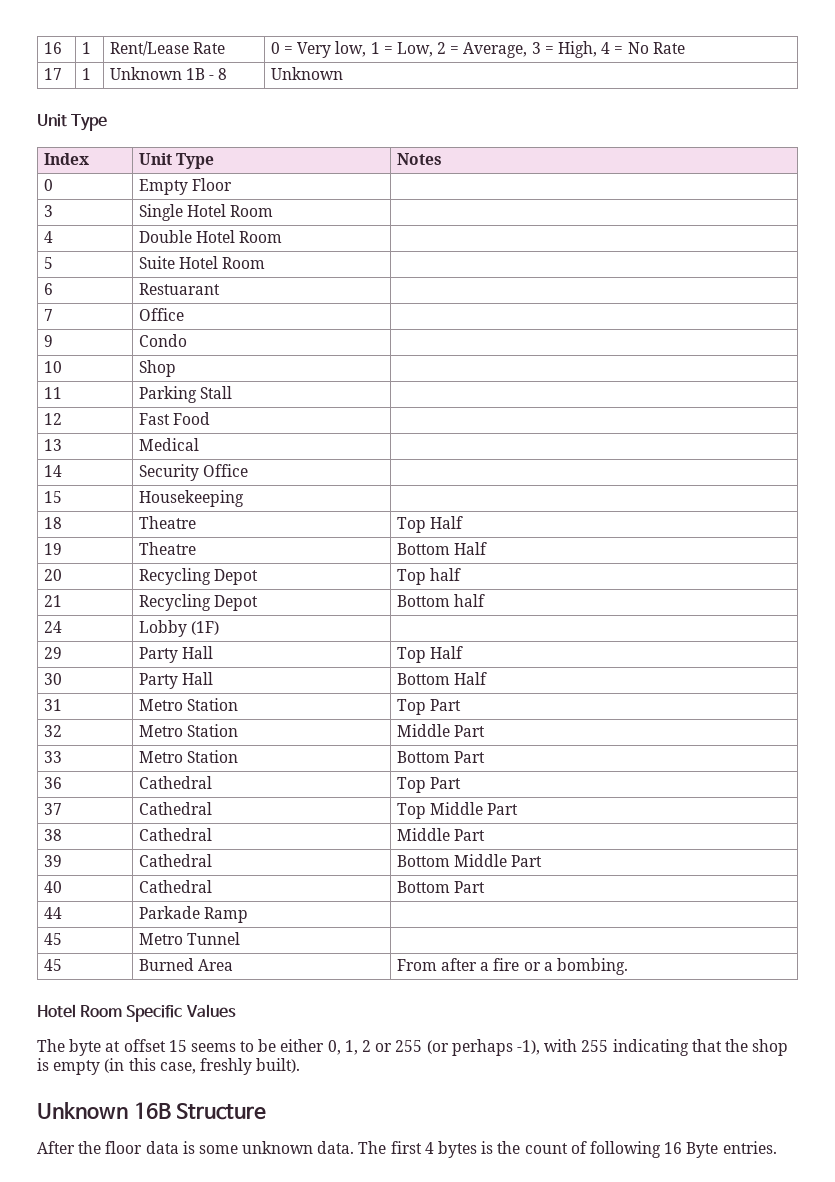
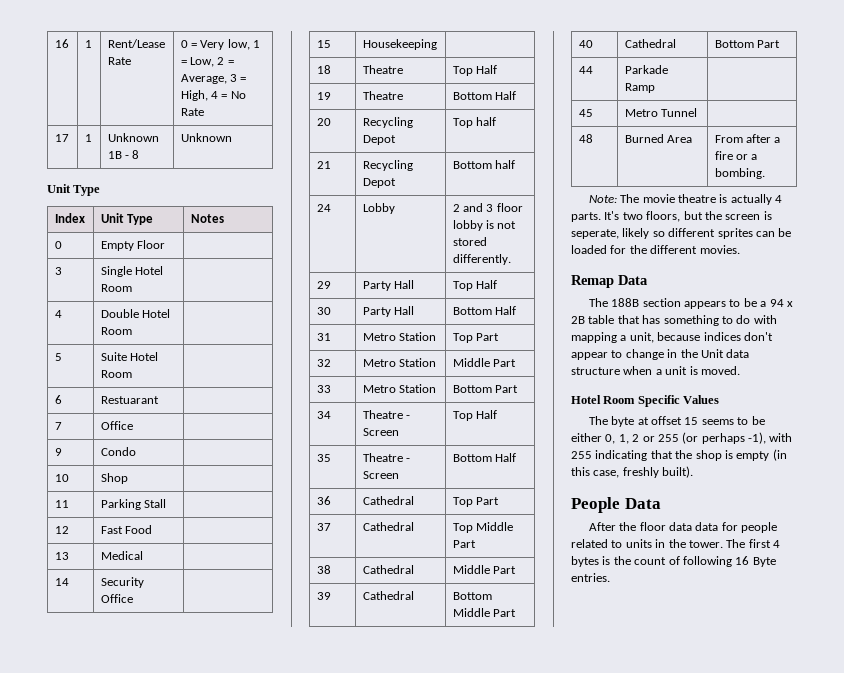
- 24 | Lobby (1F) |
+ 24 | Lobby | 2 and 3 floor lobby is not stored differently.
+ 34 | Theatre - Screen | Top Half
+ 35 | Theatre - Screen | Bottom Half
- 45 | Burned Area | From after a fire or a bombing.
+ 48 | Burned Area | From after a fire or a bombing.
+ Note: The movie theatre is actually 4 parts. It's two floors, but the screen is seperate, likely so different sprites can be loaded for the different movies.
+ Remap Data
+ The 188B section appears to be a 94 x 2B table that has something to do with mapping a unit, because indices don't appear to change in the Unit data structure when a unit is moved.
- Unknown 16B Structure
+ People Data
- After the floor data is some unknown data.
+ After the floor data data for people related to units in the tower.

